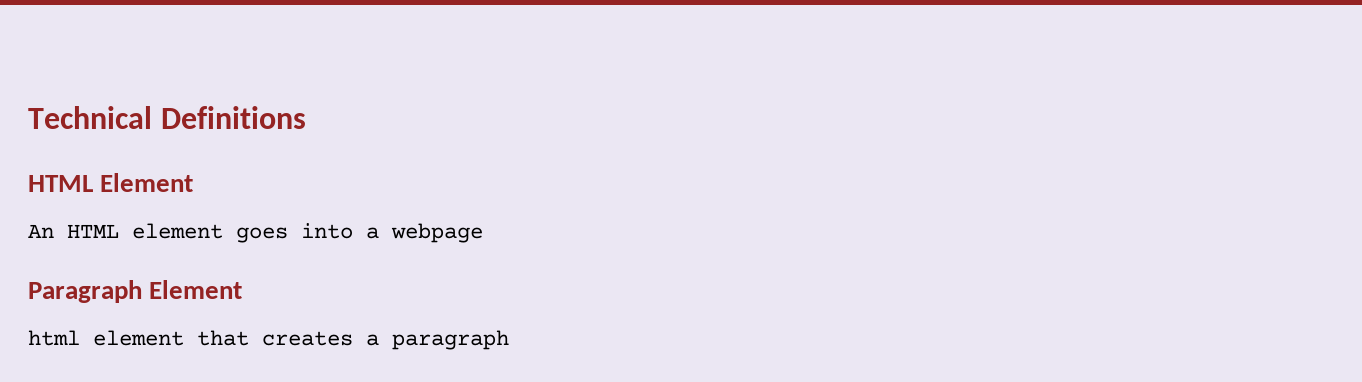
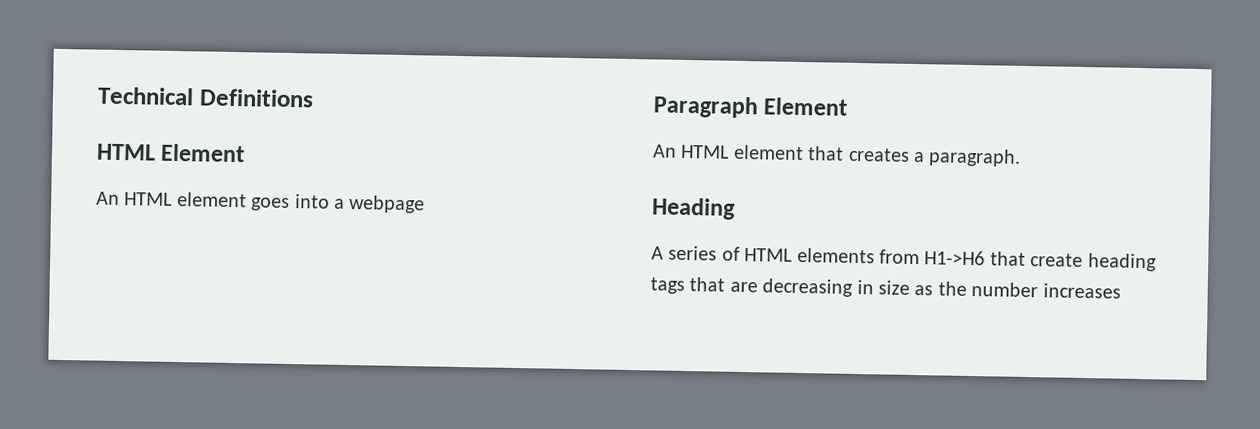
- html element that creates a paragraph
+ An HTML element that creates a paragraph.
+ Heading
+ A series of HTML elements from H1->H6 that create heading tags that are decreasing in size as the number increases

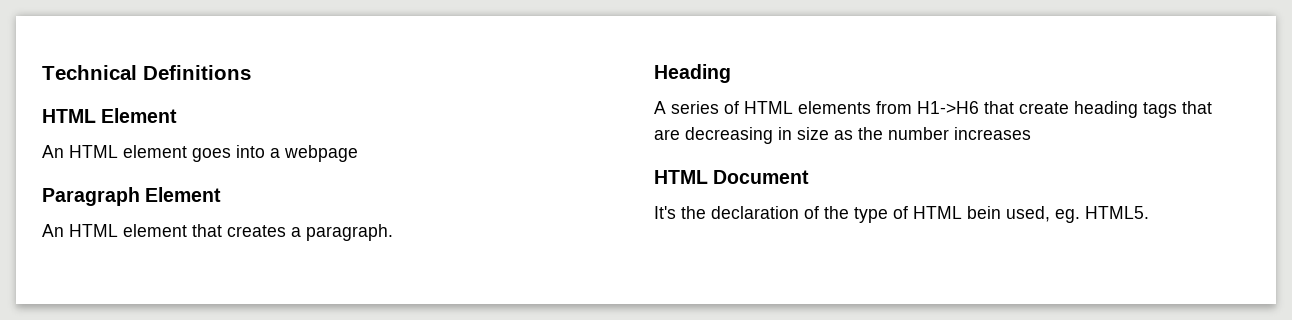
+ HTML Document
+ It's the declaration of the type of HTML bein used, eg. HTML5.

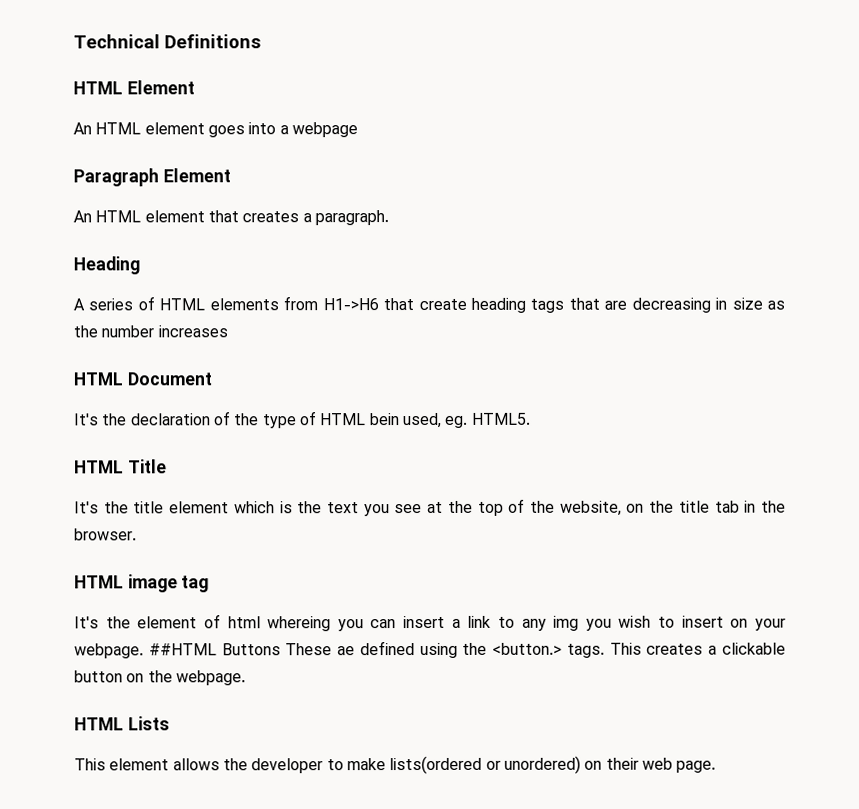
+ HTML Title
+ It's the title element which is the text you see at the top of the website, on the title tab in the browser.
+ HTML image tag
+ It's the element of html whereing you can insert a link to any img you wish to insert on your webpage. ##HTML Buttons These ae defined using the <button.> tags. This creates a clickable button on the webpage.
+ HTML Lists
+ This element allows the developer to make lists(ordered or unordered) on their web page.

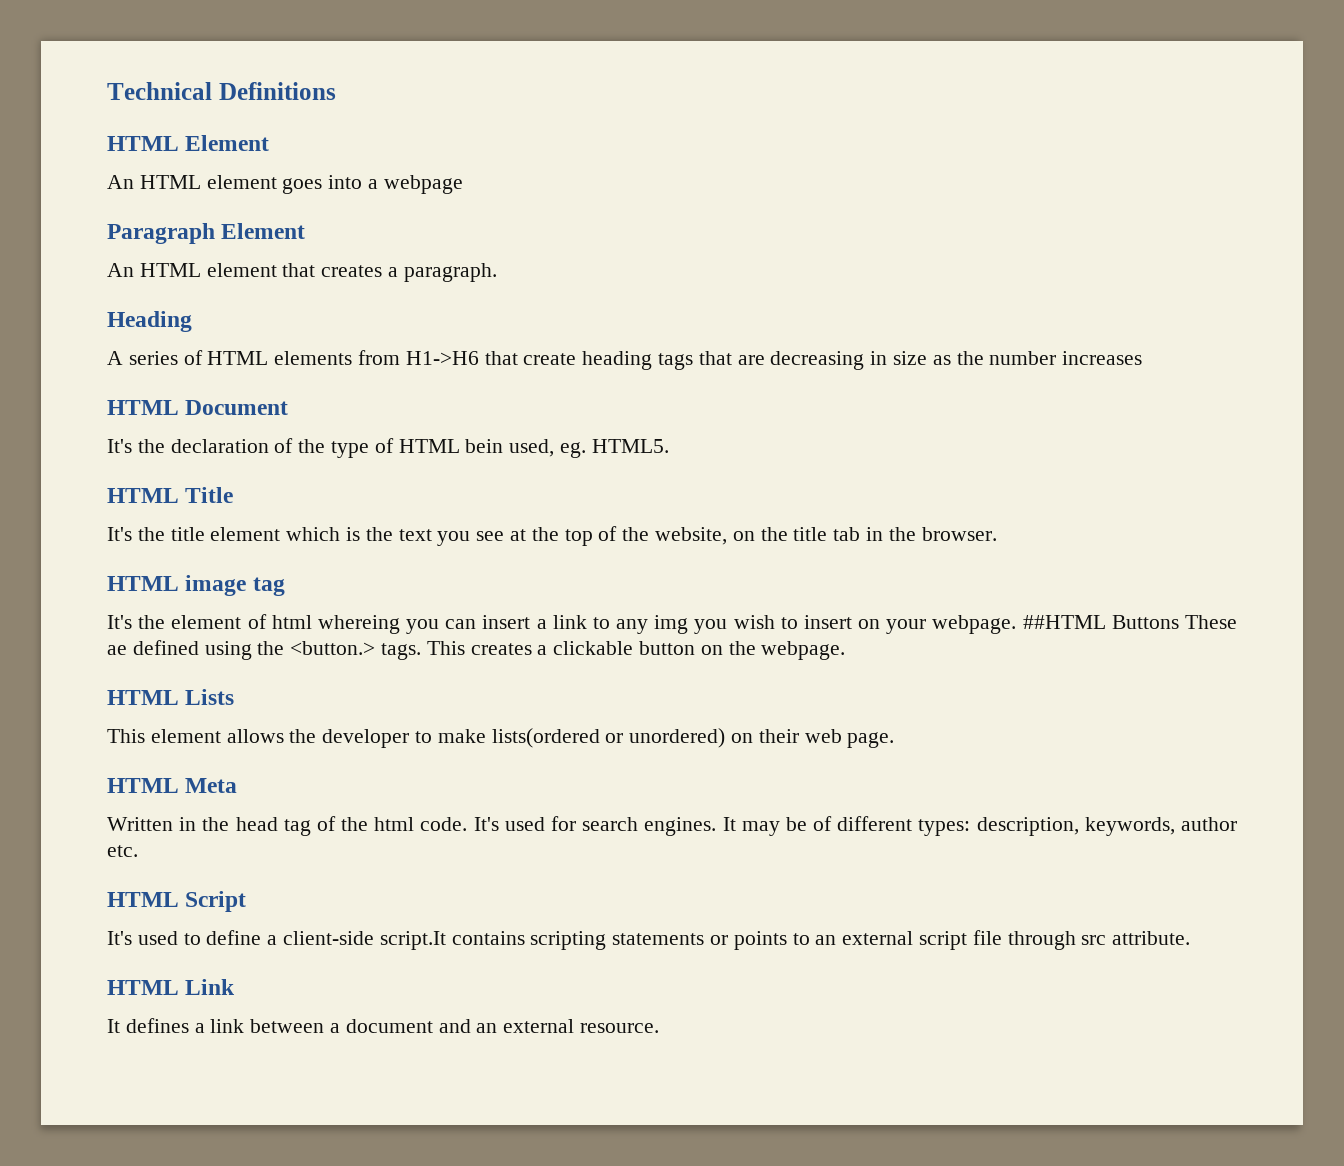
+ HTML Meta
+ Written in the head tag of the html code. It's used for search engines. It may be of different types: description, keywords, author etc.
+ HTML Script
+ It's used to define a client-side script.It contains scripting statements or points to an external script file through src attribute.
+ HTML Link
+ It defines a link between a document and an external resource.

